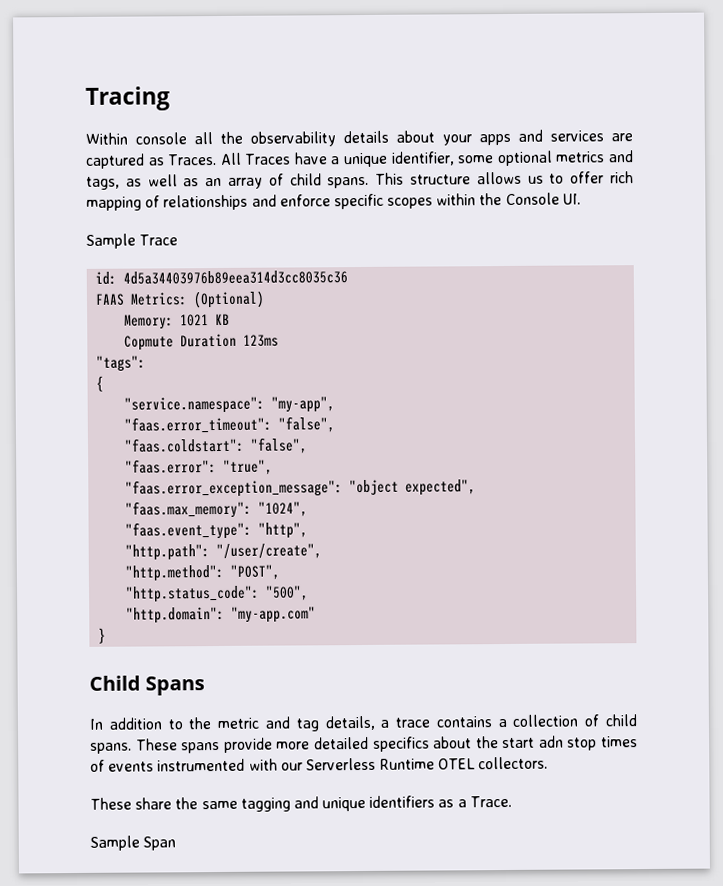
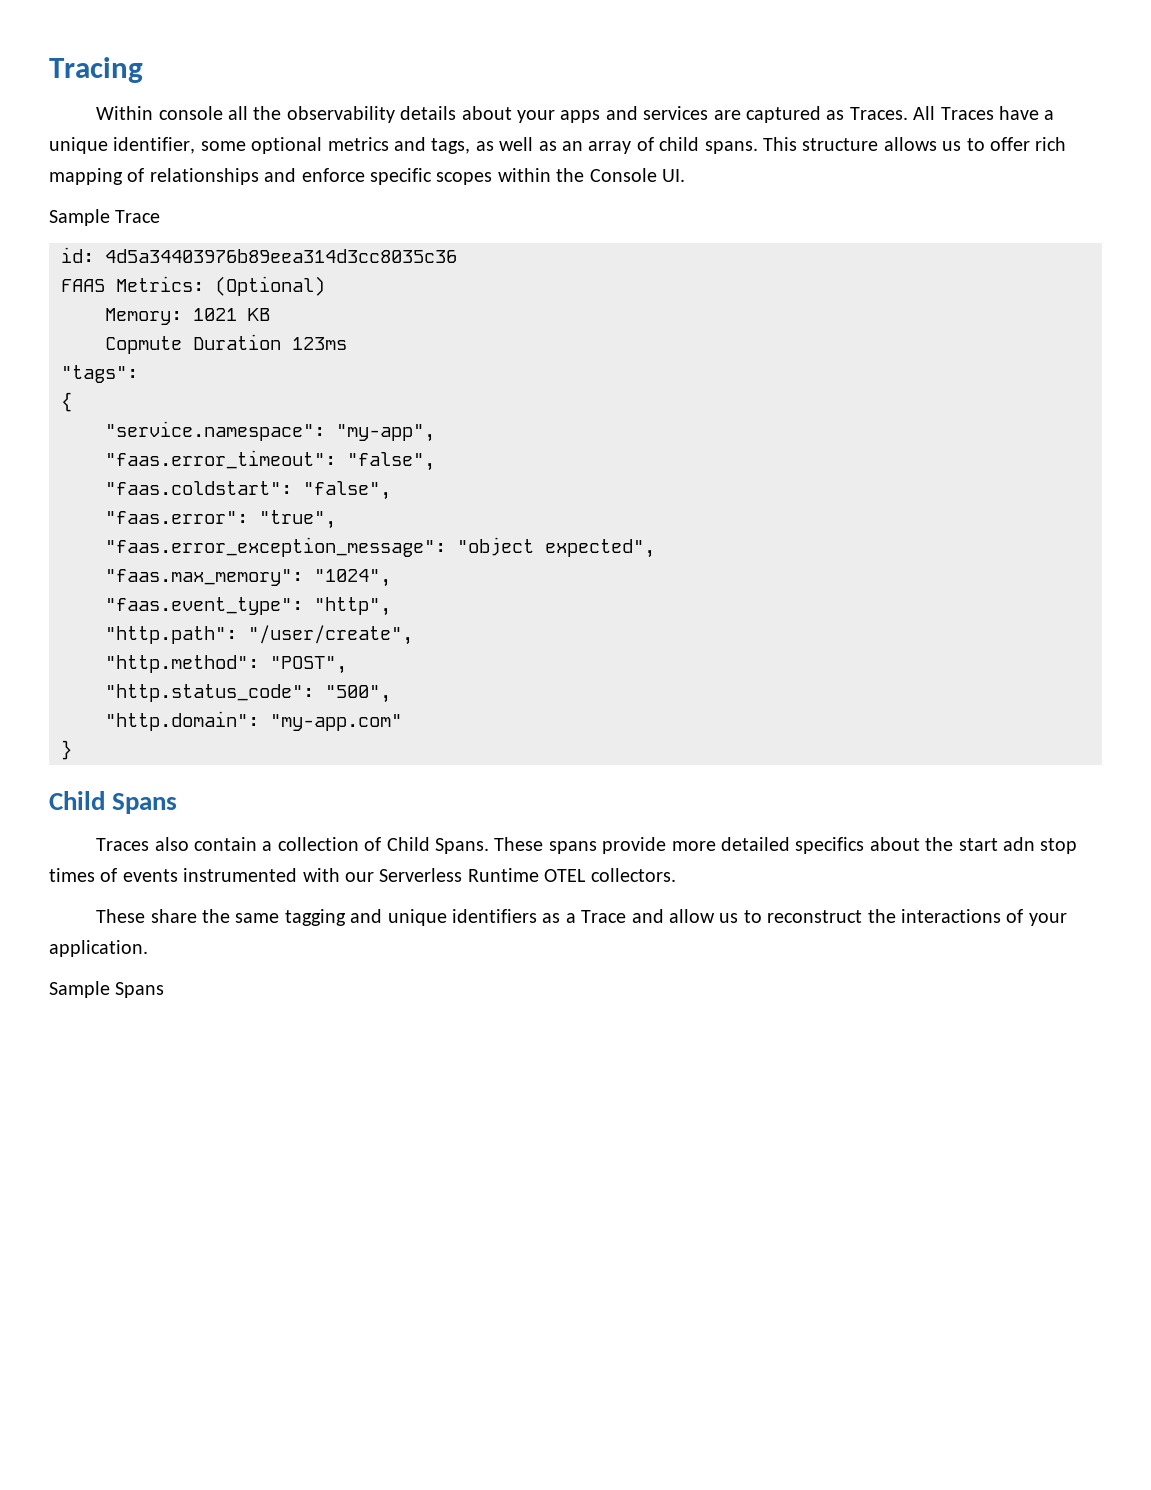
- In addition to the metric and tag details, a trace contains a collection of child spans.
+ Traces also contain a collection of Child Spans.
- These share the same tagging and unique identifiers as a Trace.
- Sample Span
+ These share the same tagging and unique identifiers as a Trace and allow us to reconstruct the interactions of your application.
+ Sample Spans

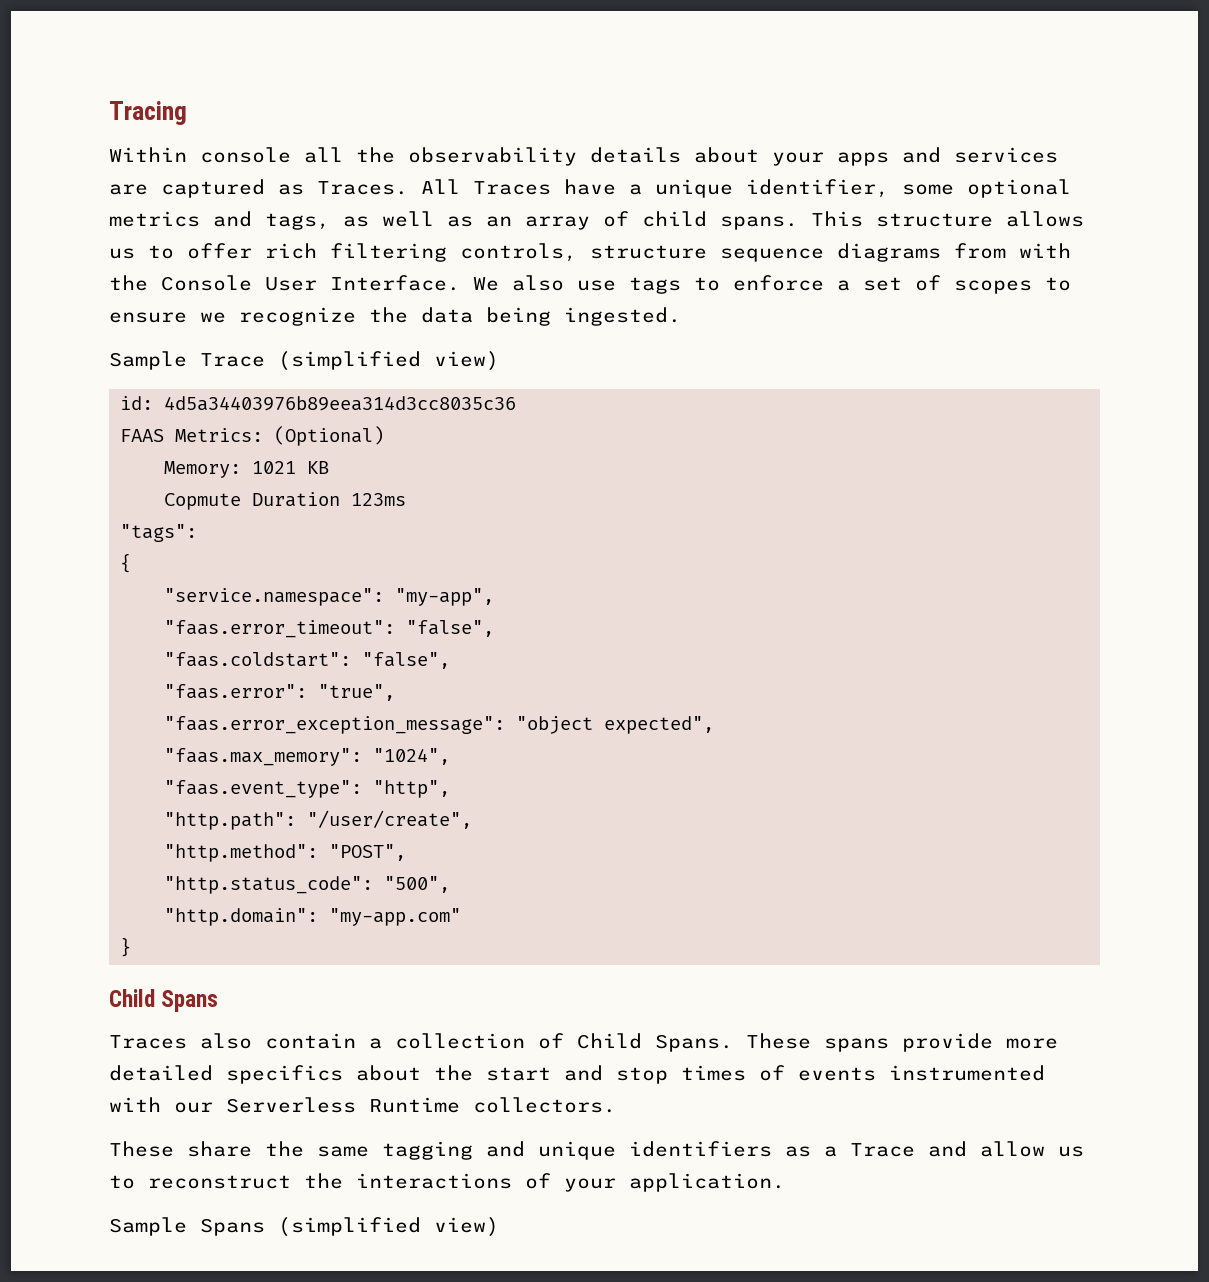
- This structure allows us to offer rich mapping of relationships and enforce specific scopes within the Console UI.
+ This structure allows us to offer rich filtering controls, structure sequence diagrams from with the Console User Interface. We also use tags to enforce a set of scopes to ensure we recognize the data being ingested.
- Sample Trace
+ Sample Trace (simplified view)
- These spans provide more detailed specifics about the start adn stop times of events instrumented with our Serverless Runtime OTEL collectors.
+ These spans provide more detailed specifics about the start and stop times of events instrumented with our Serverless Runtime collectors.
- Sample Spans
+ Sample Spans (simplified view)

